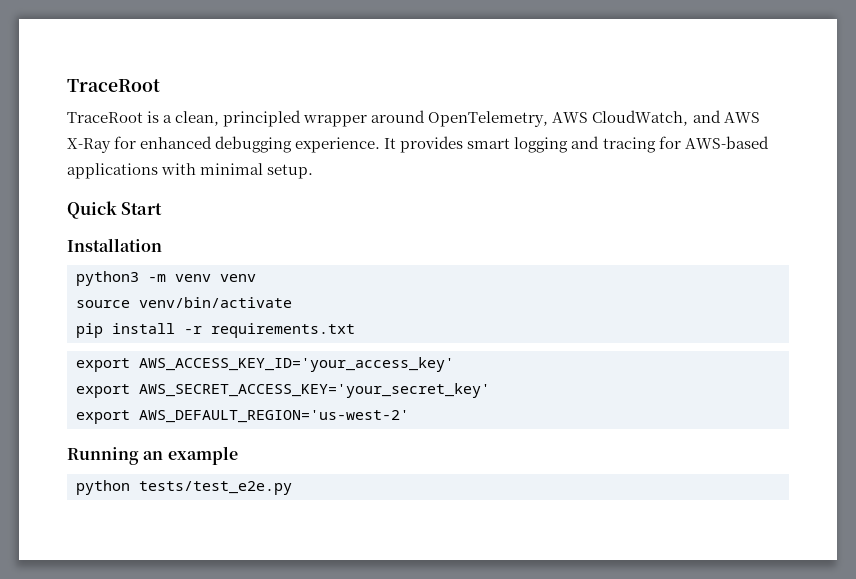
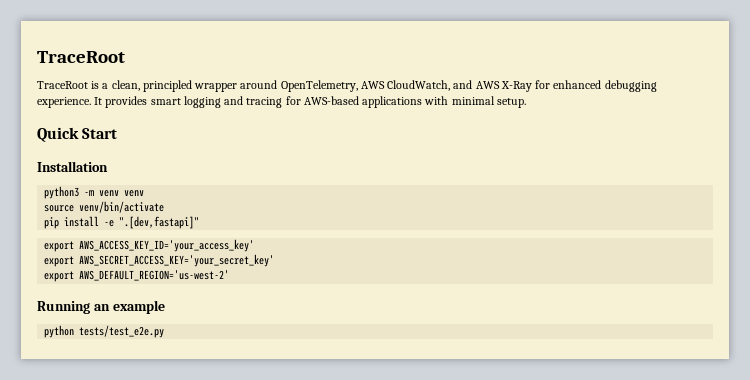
- pip install -r requirements.txt
+ pip install -e ".[dev,fastapi]"

